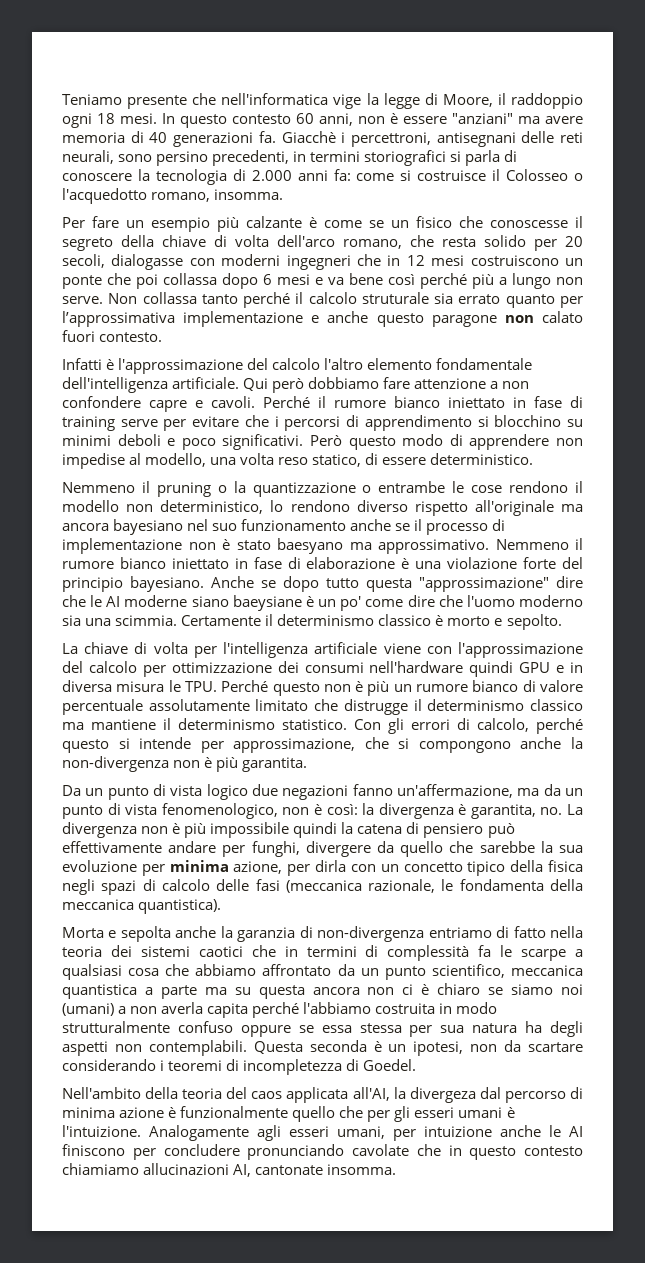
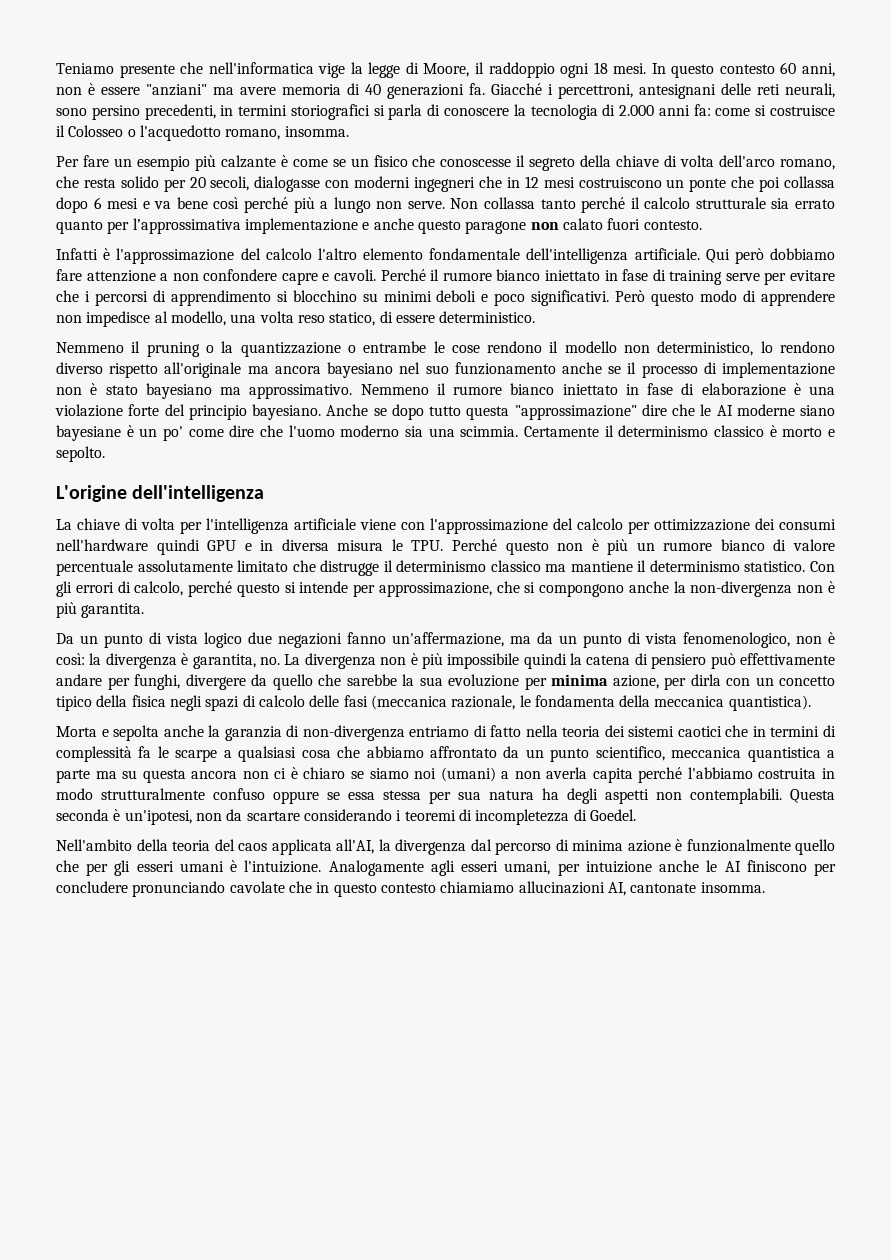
- Giacchè i percettroni, antisegnani delle reti neurali, sono persino precedenti, in termini storiografici si parla di conoscere la tecnologia di 2.000 anni fa: come si costruisce il Colosseo o l'acquedotto romano, insomma.
+ Giacché i percettroni, antesignani delle reti neurali, sono persino precedenti, in termini storiografici si parla di conoscere la tecnologia di 2.000 anni fa: come si costruisce il Colosseo o l'acquedotto romano, insomma.
- Non collassa tanto perché il calcolo struturale sia errato quanto per l’approssimativa implementazione e anche questo paragone non calato fuori contesto.
+ Non collassa tanto perché il calcolo strutturale sia errato quanto per l’approssimativa implementazione e anche questo paragone non calato fuori contesto.
- Però questo modo di apprendere non impedise al modello, una volta reso statico, di essere deterministico.
+ Però questo modo di apprendere non impedisce al modello, una volta reso statico, di essere deterministico.
- Nemmeno il pruning o la quantizzazione o entrambe le cose rendono il modello non deterministico, lo rendono diverso rispetto all'originale ma ancora bayesiano nel suo funzionamento anche se il processo di implementazione non è stato baesyano ma approssimativo.
+ Nemmeno il pruning o la quantizzazione o entrambe le cose rendono il modello non deterministico, lo rendono diverso rispetto all'originale ma ancora bayesiano nel suo funzionamento anche se il processo di implementazione non è stato bayesiano ma approssimativo.
- Anche se dopo tutto questa "approssimazione" dire che le AI moderne siano baeysiane è un po' come dire che l'uomo moderno sia una scimmia.
+ Anche se dopo tutto questa "approssimazione" dire che le AI moderne siano bayesiane è un po' come dire che l'uomo moderno sia una scimmia.
+ L'origine dell'intelligenza
- Questa seconda è un ipotesi, non da scartare considerando i teoremi di incompletezza di Goedel.
+ Questa seconda è un'ipotesi, non da scartare considerando i teoremi di incompletezza di Goedel.
- Nell'ambito della teoria del caos applicata all'AI, la divergeza dal percorso di minima azione è funzionalmente quello che per gli esseri umani è l'intuizione.
+ Nell'ambito della teoria del caos applicata all'AI, la divergenza dal percorso di minima azione è funzionalmente quello che per gli esseri umani è l'intuizione.

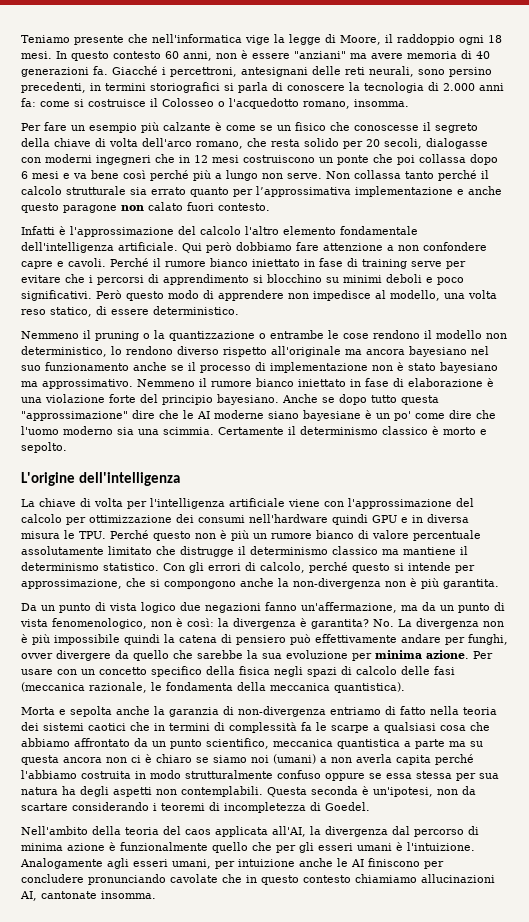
- la divergenza è garantita, no. La divergenza non è più impossibile quindi la catena di pensiero può effettivamente andare per funghi, divergere da quello che sarebbe la sua evoluzione per minima azione, per dirla con un concetto tipico della fisica negli spazi di calcolo delle fasi (meccanica razionale, le fondamenta della meccanica quantistica).
+ la divergenza è garantita? No. La divergenza non è più impossibile quindi la catena di pensiero può effettivamente andare per funghi, ovver divergere da quello che sarebbe la sua evoluzione per minima azione. Per usare con un concetto specifico della fisica negli spazi di calcolo delle fasi (meccanica razionale, le fondamenta della meccanica quantistica).

